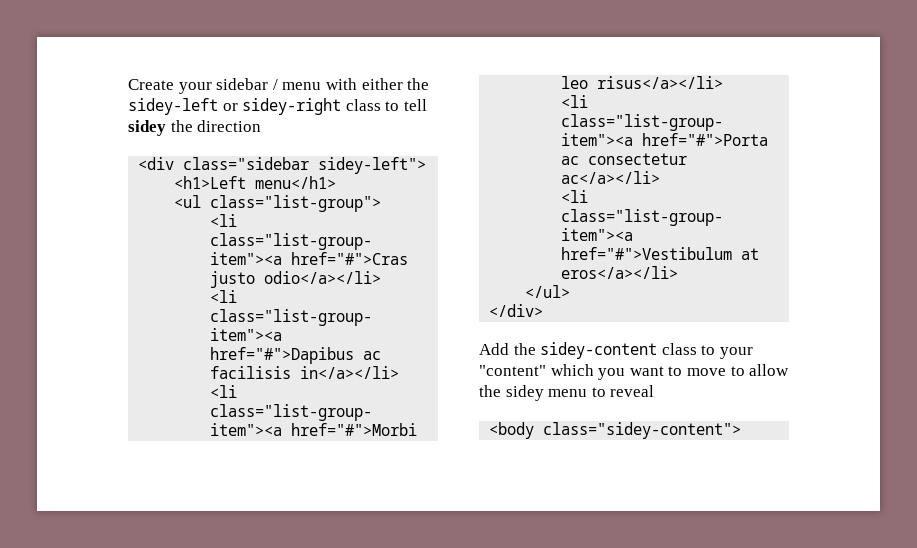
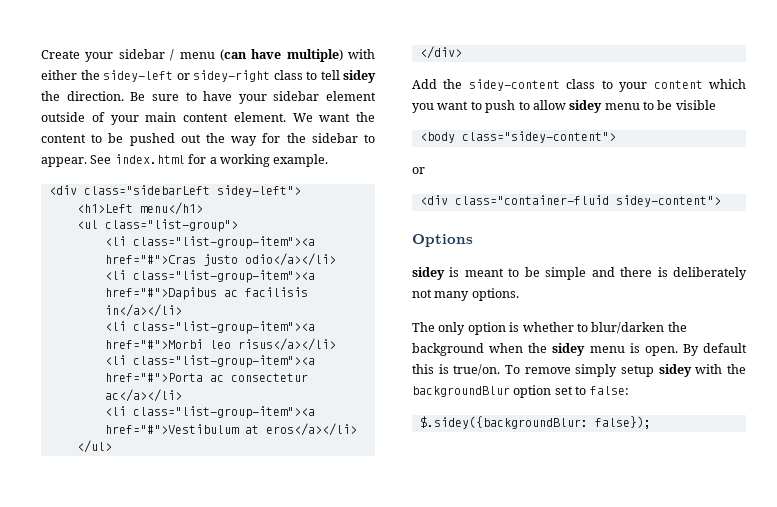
- Create your sidebar / menu with either the sidey-left or sidey-right class to tell sidey the direction
- <div class="sidebar sidey-left">
+ Create your sidebar / menu (can have multiple) with either the sidey-left or sidey-right class to tell sidey the direction. Be sure to have your sidebar element outside of your main content element. We want the content to be pushed out the way for the sidebar to appear. See index.html for a working example.
+ <div class="sidebarLeft sidey-left">
- Add the sidey-content class to your "content" which you want to move to allow the sidey menu to reveal
+ Add the sidey-content class to your content which you want to push to allow sidey menu to be visible
  <body class="sidey-content">
+ or
+ <div class="container-fluid sidey-content">
+ Options
+ sidey is meant to be simple and there is deliberately not many options.
+ The only option is whether to blur/darken the background when the sidey menu is open. By default this is true/on. To remove simply setup sidey with the backgroundBlur option set to false:
+ $.sidey({backgroundBlur: false});

